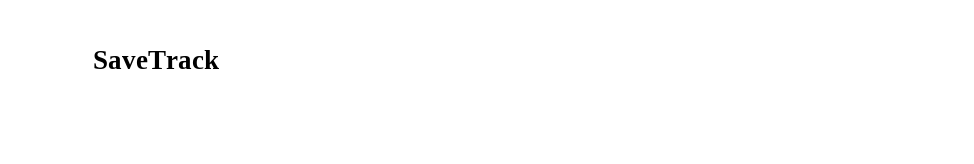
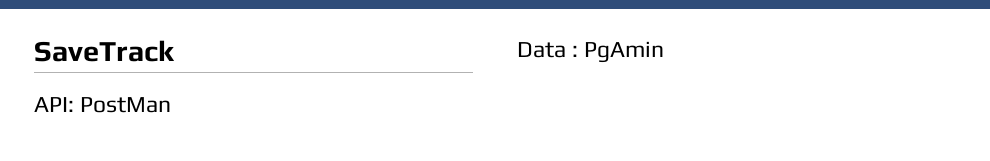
+ API: PostMan
+ Data : PgAmin

